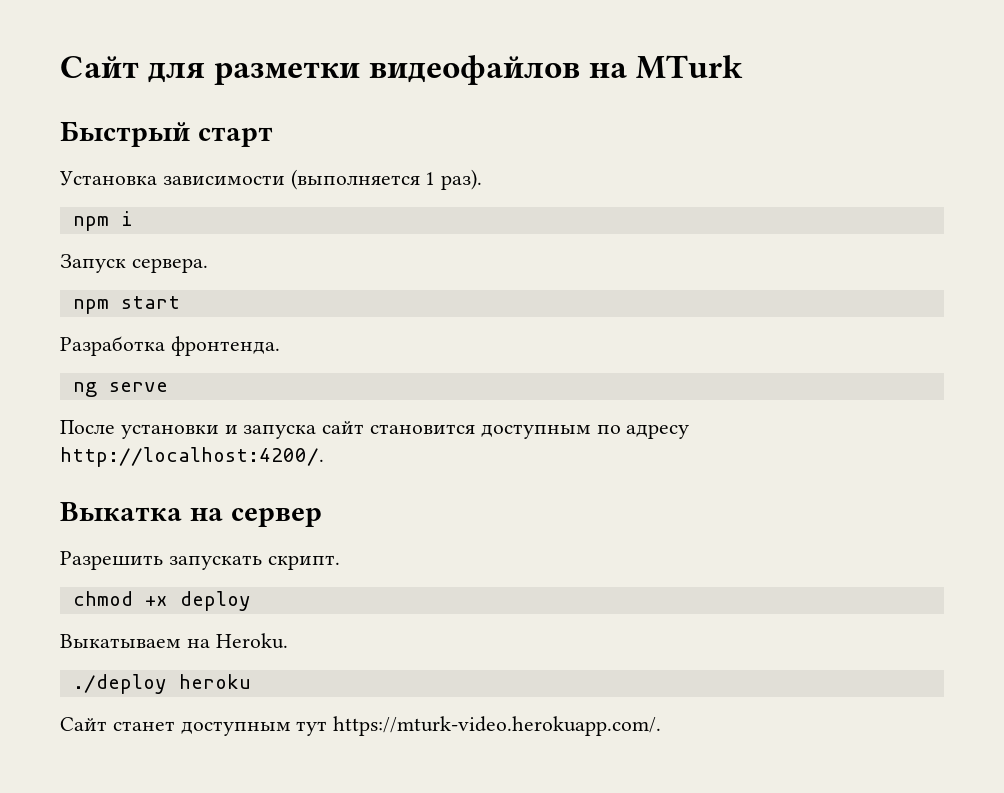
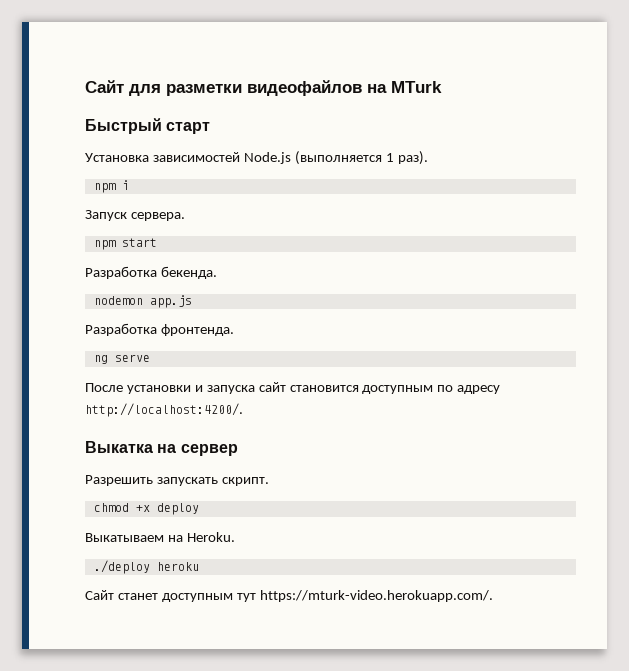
- Установка зависимости (выполняется 1 раз).
+ Установка зависимостей Node.js (выполняется 1 раз).
+ Разработка бекенда.
+ nodemon app.js

